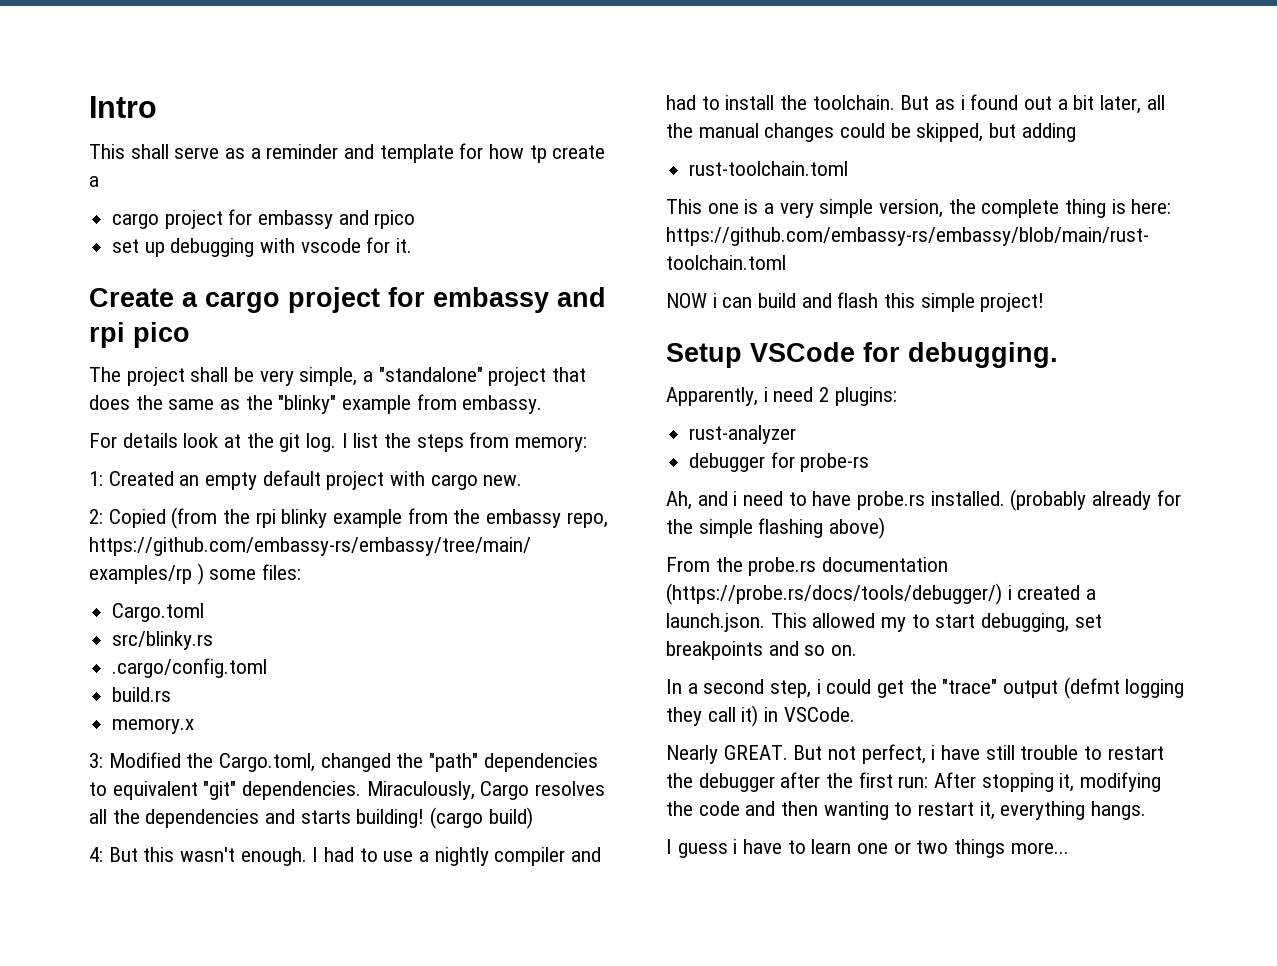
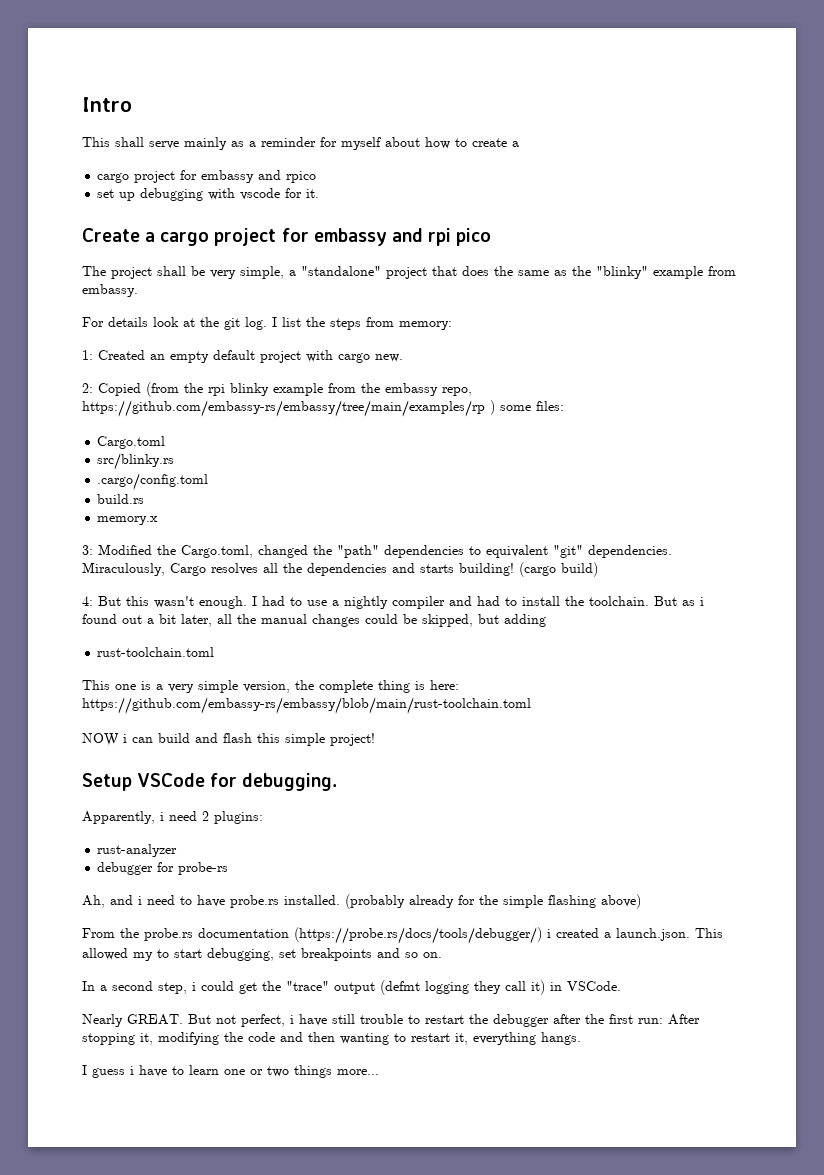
- This shall serve as a reminder and template for how tp create a
+ This shall serve mainly as a reminder for myself about how to create a

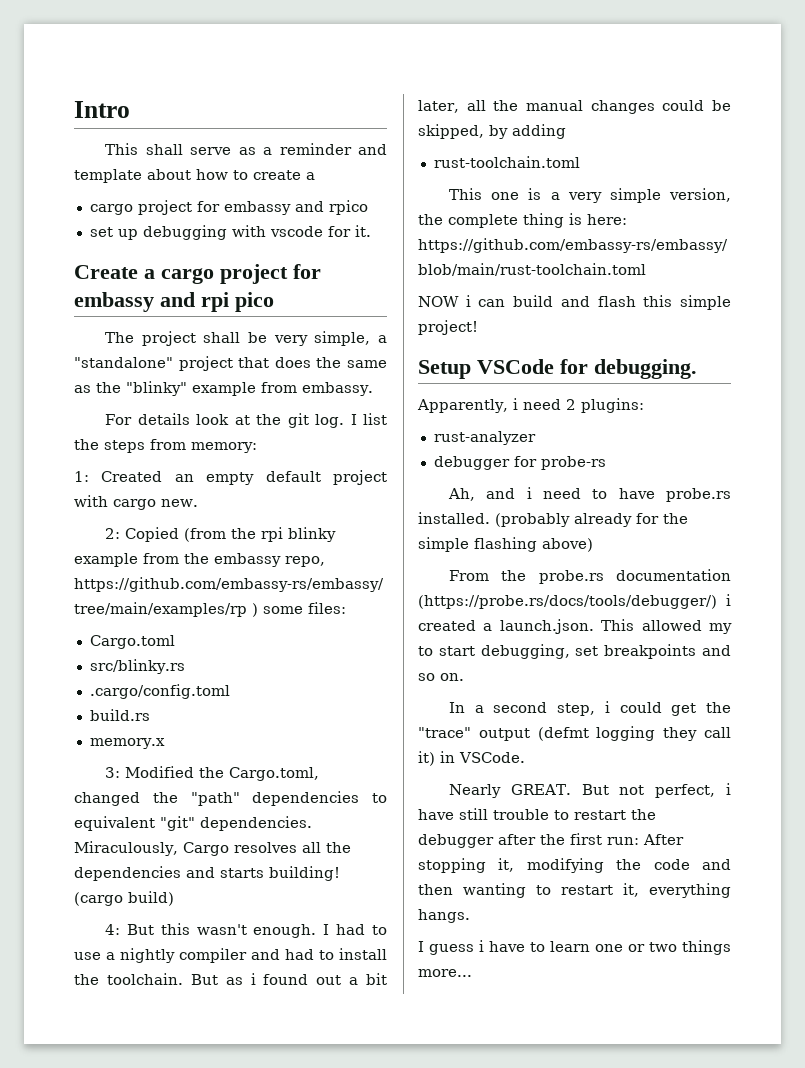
- This shall serve mainly as a reminder for myself about how to create a
+ This shall serve as a reminder and template about how to create a
- But as i found out a bit later, all the manual changes could be skipped, but adding
+ But as i found out a bit later, all the manual changes could be skipped, by adding

